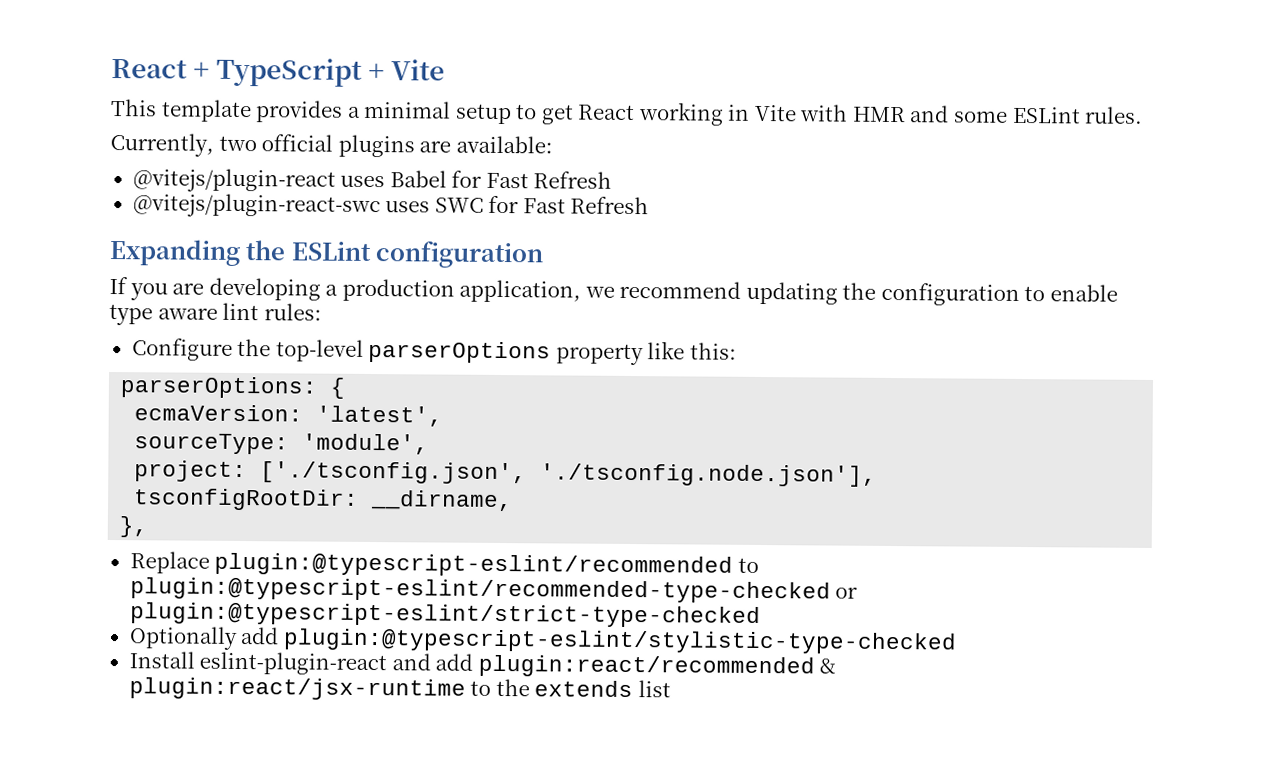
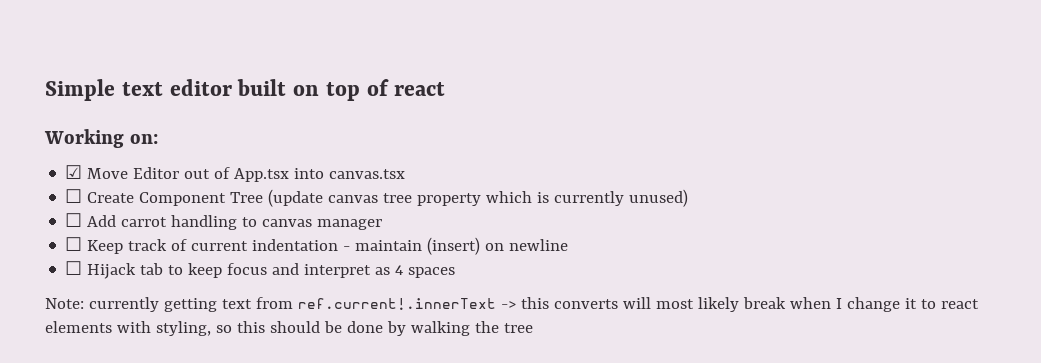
- React + TypeScript + Vite
- This template provides a minimal setup to get React working in Vite with HMR and some ESLint rules.
- Currently, two official plugins are available:
- @vitejs/plugin-react uses Babel for Fast Refresh
- @vitejs/plugin-react-swc uses SWC for Fast Refresh
- Expanding the ESLint configuration
- If you are developing a production application, we recommend updating the configuration to enable type aware lint rules:
- Configure the top-level parserOptions property like this:
- parserOptions: {
- ecmaVersion: 'latest',
- sourceType: 'module',
- project: ['./tsconfig.json', './tsconfig.node.json'],
- tsconfigRootDir: __dirname,
- },
- Replace plugin:@typescript-eslint/recommended to plugin:@typescript-eslint/recommended-type-checked or plugin:@typescript-eslint/strict-type-checked
- Optionally add plugin:@typescript-eslint/stylistic-type-checked
- Install eslint-plugin-react and add plugin:react/recommended & plugin:react/jsx-runtime to the extends list
+ Simple text editor built on top of react
+ Working on:
+ ☑ Move Editor out of App.tsx into canvas.tsx
+ ☐ Create Component Tree (update canvas tree property which is currently unused)
+ ☐ Add carrot handling to canvas manager
+ ☐ Keep track of current indentation - maintain (insert) on newline
+ ☐ Hijack tab to keep focus and interpret as 4 spaces
+ Note: currently getting text from ref.current!.innerText -> this converts will most likely break when I change it to react elements with styling, so this should be done by walking the tree

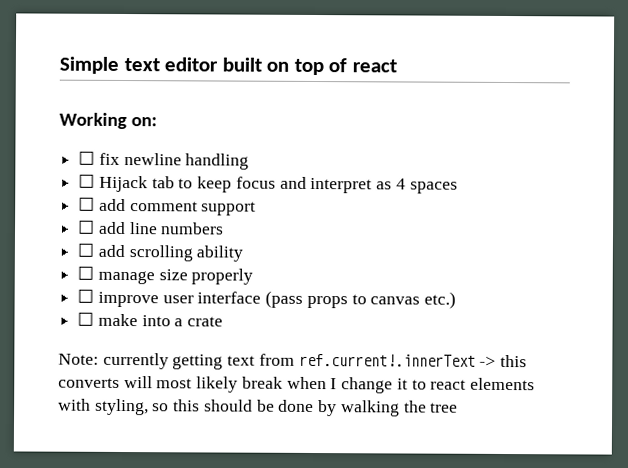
- ☑ Move Editor out of App.tsx into canvas.tsx
- ☐ Create Component Tree (update canvas tree property which is currently unused)
- ☐ Add carrot handling to canvas manager
- ☐ Keep track of current indentation - maintain (insert) on newline
+ ☐ fix newline handling
+ ☐ add comment support
+ ☐ add line numbers
+ ☐ add scrolling ability
+ ☐ manage size properly
+ ☐ improve user interface (pass props to canvas etc.)
+ ☐ make into a crate

